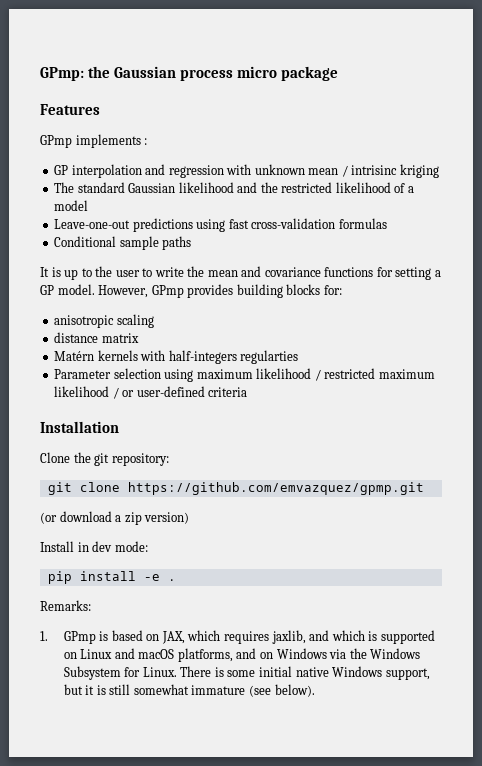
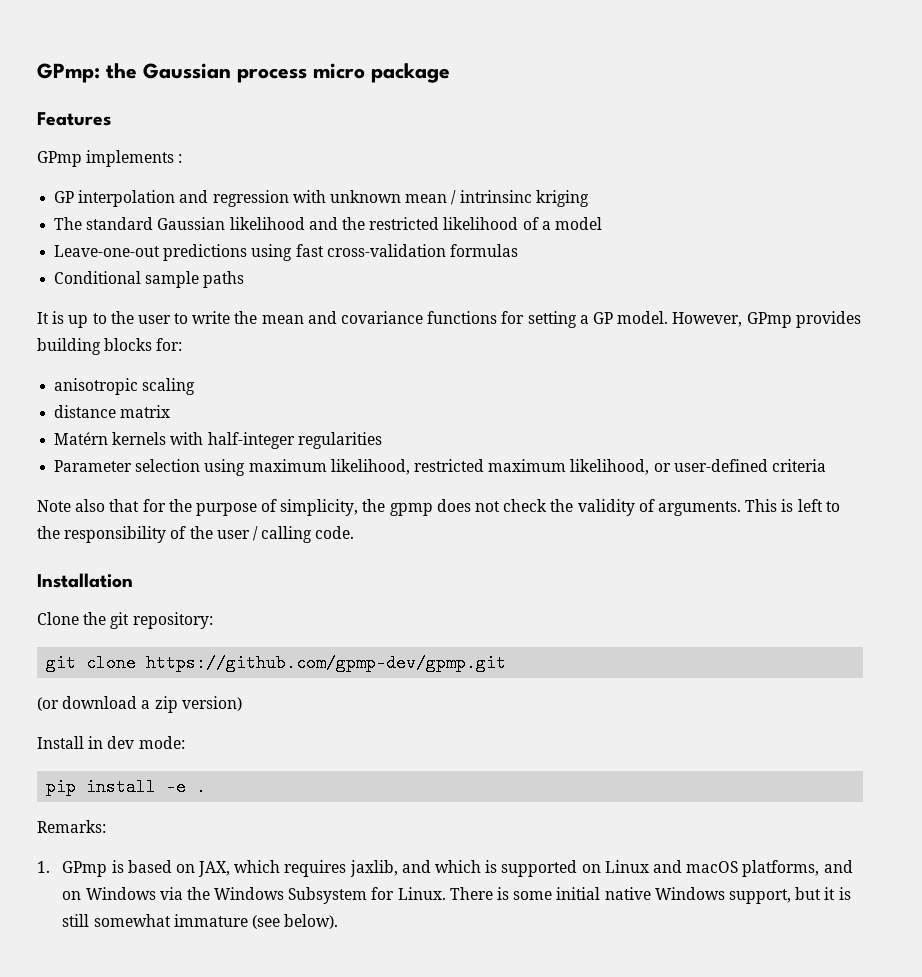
- GP interpolation and regression with unknown mean / intrisinc kriging
+ GP interpolation and regression with unknown mean / intrinsinc kriging
- Matérn kernels with half-integers regularties
+ Matérn kernels with half-integer regularities
- Parameter selection using maximum likelihood / restricted maximum likelihood / or user-defined criteria
+ Parameter selection using maximum likelihood, restricted maximum likelihood, or user-defined criteria
+ Note also that for the purpose of simplicity, the gpmp does not check the validity of arguments. This is left to the responsibility of the user / calling code.
- git clone https://github.com/emvazquez/gpmp.git
+ git clone https://github.com/gpmp-dev/gpmp.git

